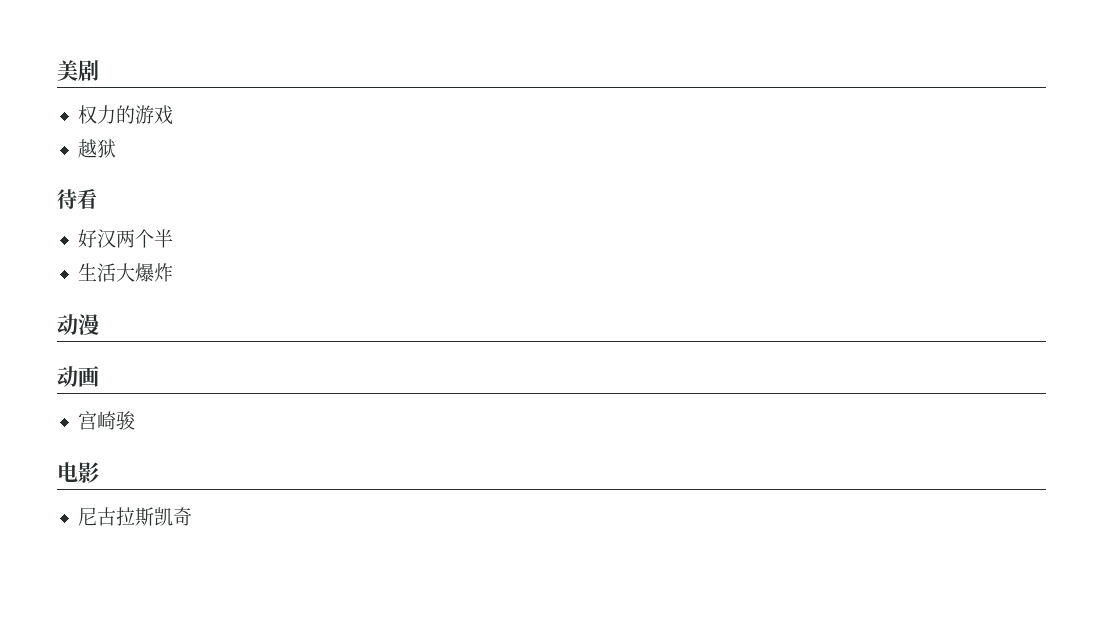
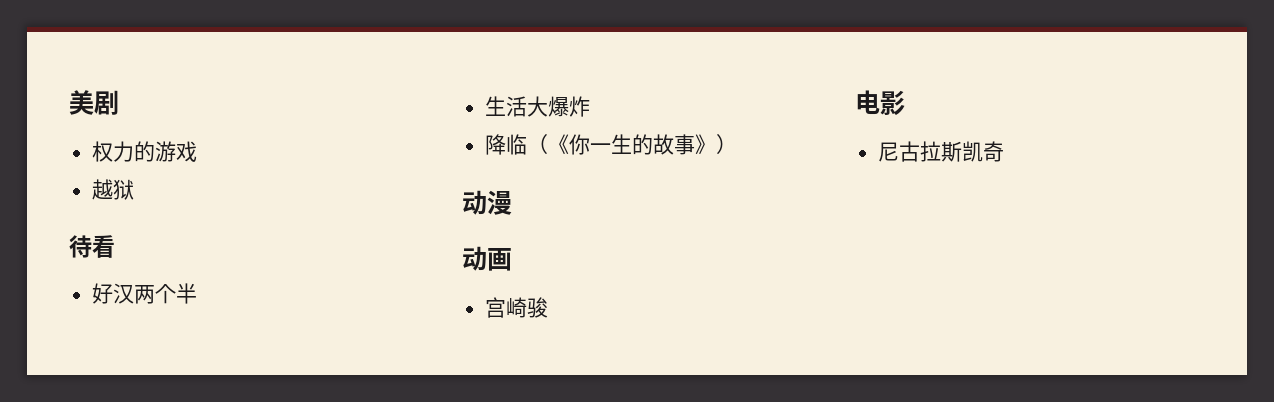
+ 降临（《你一生的故事》）

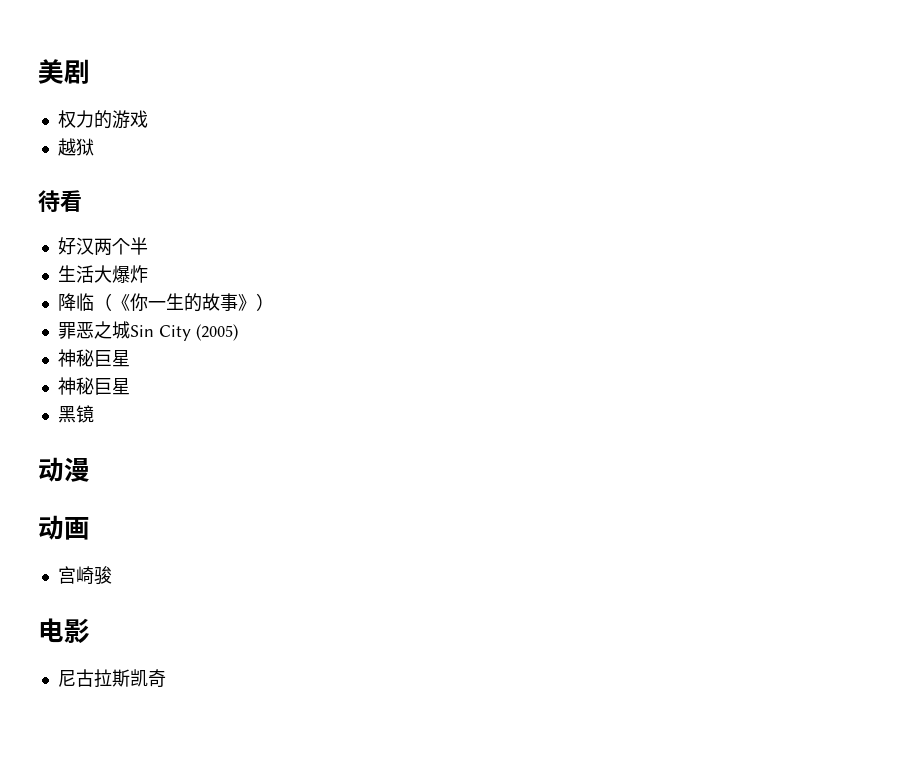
+ 罪恶之城Sin City (2005)
+ 神秘巨星
+ 神秘巨星
+ 黑镜

